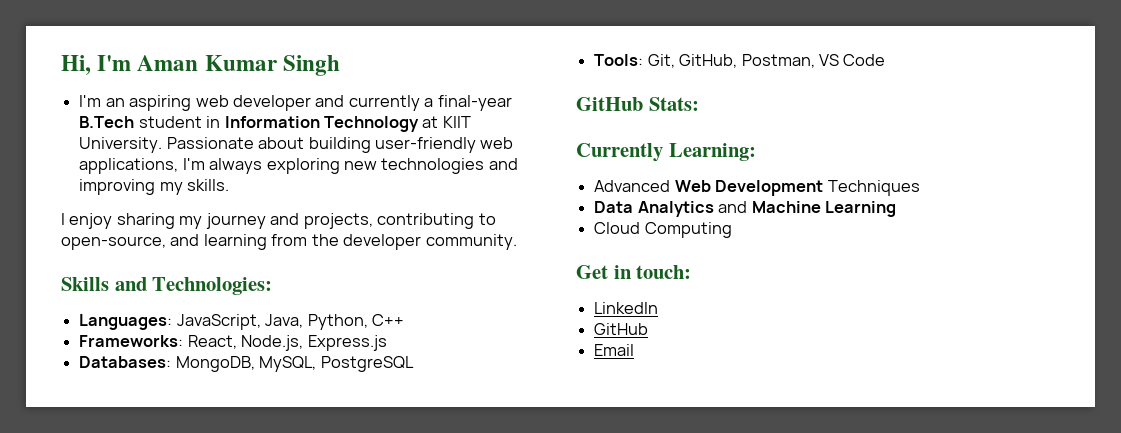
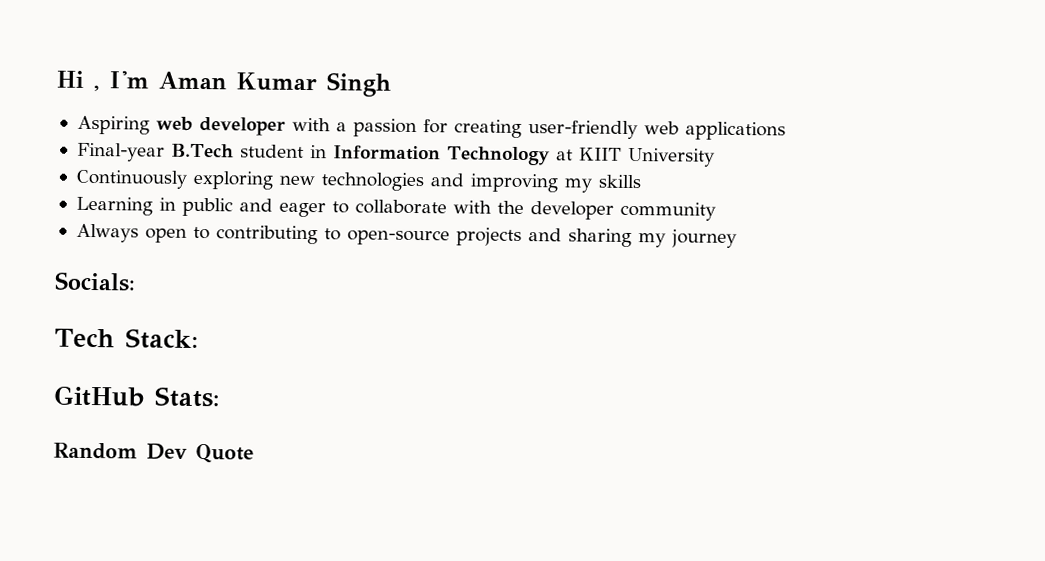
- Hi, I'm Aman Kumar Singh
+ Hi , I'm Aman Kumar Singh
- I'm an aspiring web developer and currently a final-year B.Tech student in Information Technology at KIIT University. Passionate about building user-friendly web applications, I'm always exploring new technologies and improving my skills.
- I enjoy sharing my journey and projects, contributing to open-source, and learning from the developer community.
- Skills and Technologies:
- Languages: JavaScript, Java, Python, C++
- Frameworks: React, Node.js, Express.js
- Databases: MongoDB, MySQL, PostgreSQL
- Tools: Git, GitHub, Postman, VS Code
+ Aspiring web developer with a passion for creating user-friendly web applications
+ Final-year B.Tech student in Information Technology at KIIT University
+ Continuously exploring new technologies and improving my skills
+ Learning in public and eager to collaborate with the developer community
+ Always open to contributing to open-source projects and sharing my journey
+ Socials:
+ Tech Stack:
  GitHub Stats:
- Currently Learning:
- Advanced Web Development Techniques
- Data Analytics and Machine Learning
- Cloud Computing
- Get in touch:
- LinkedIn
- GitHub
- Email
+ Random Dev Quote

